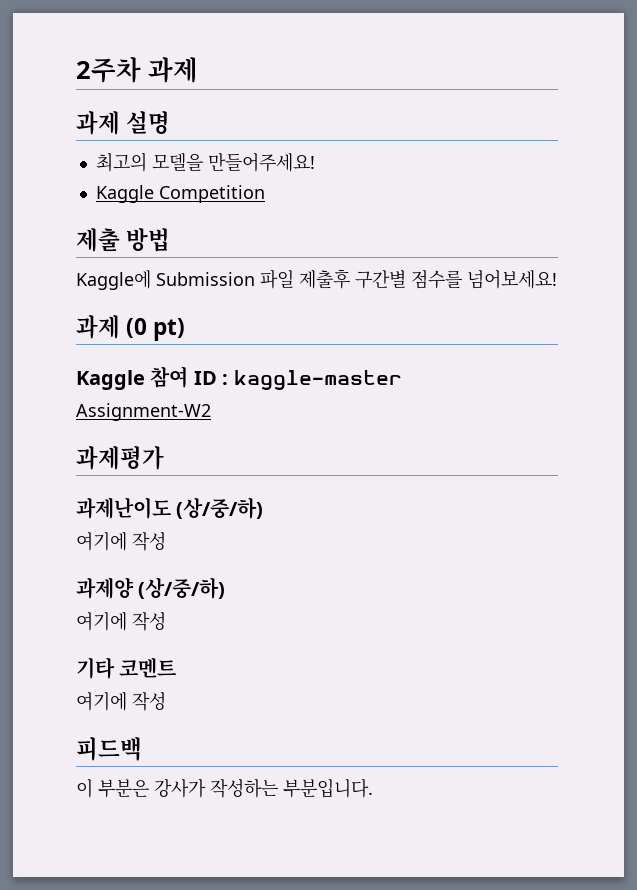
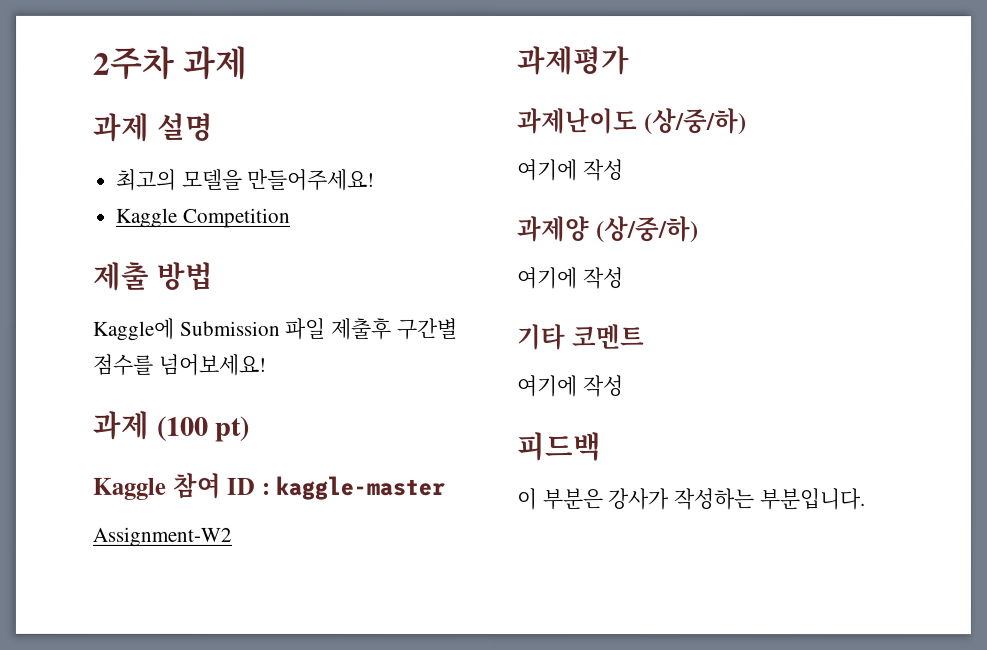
- 과제 (0 pt)
+ 과제 (100 pt)

